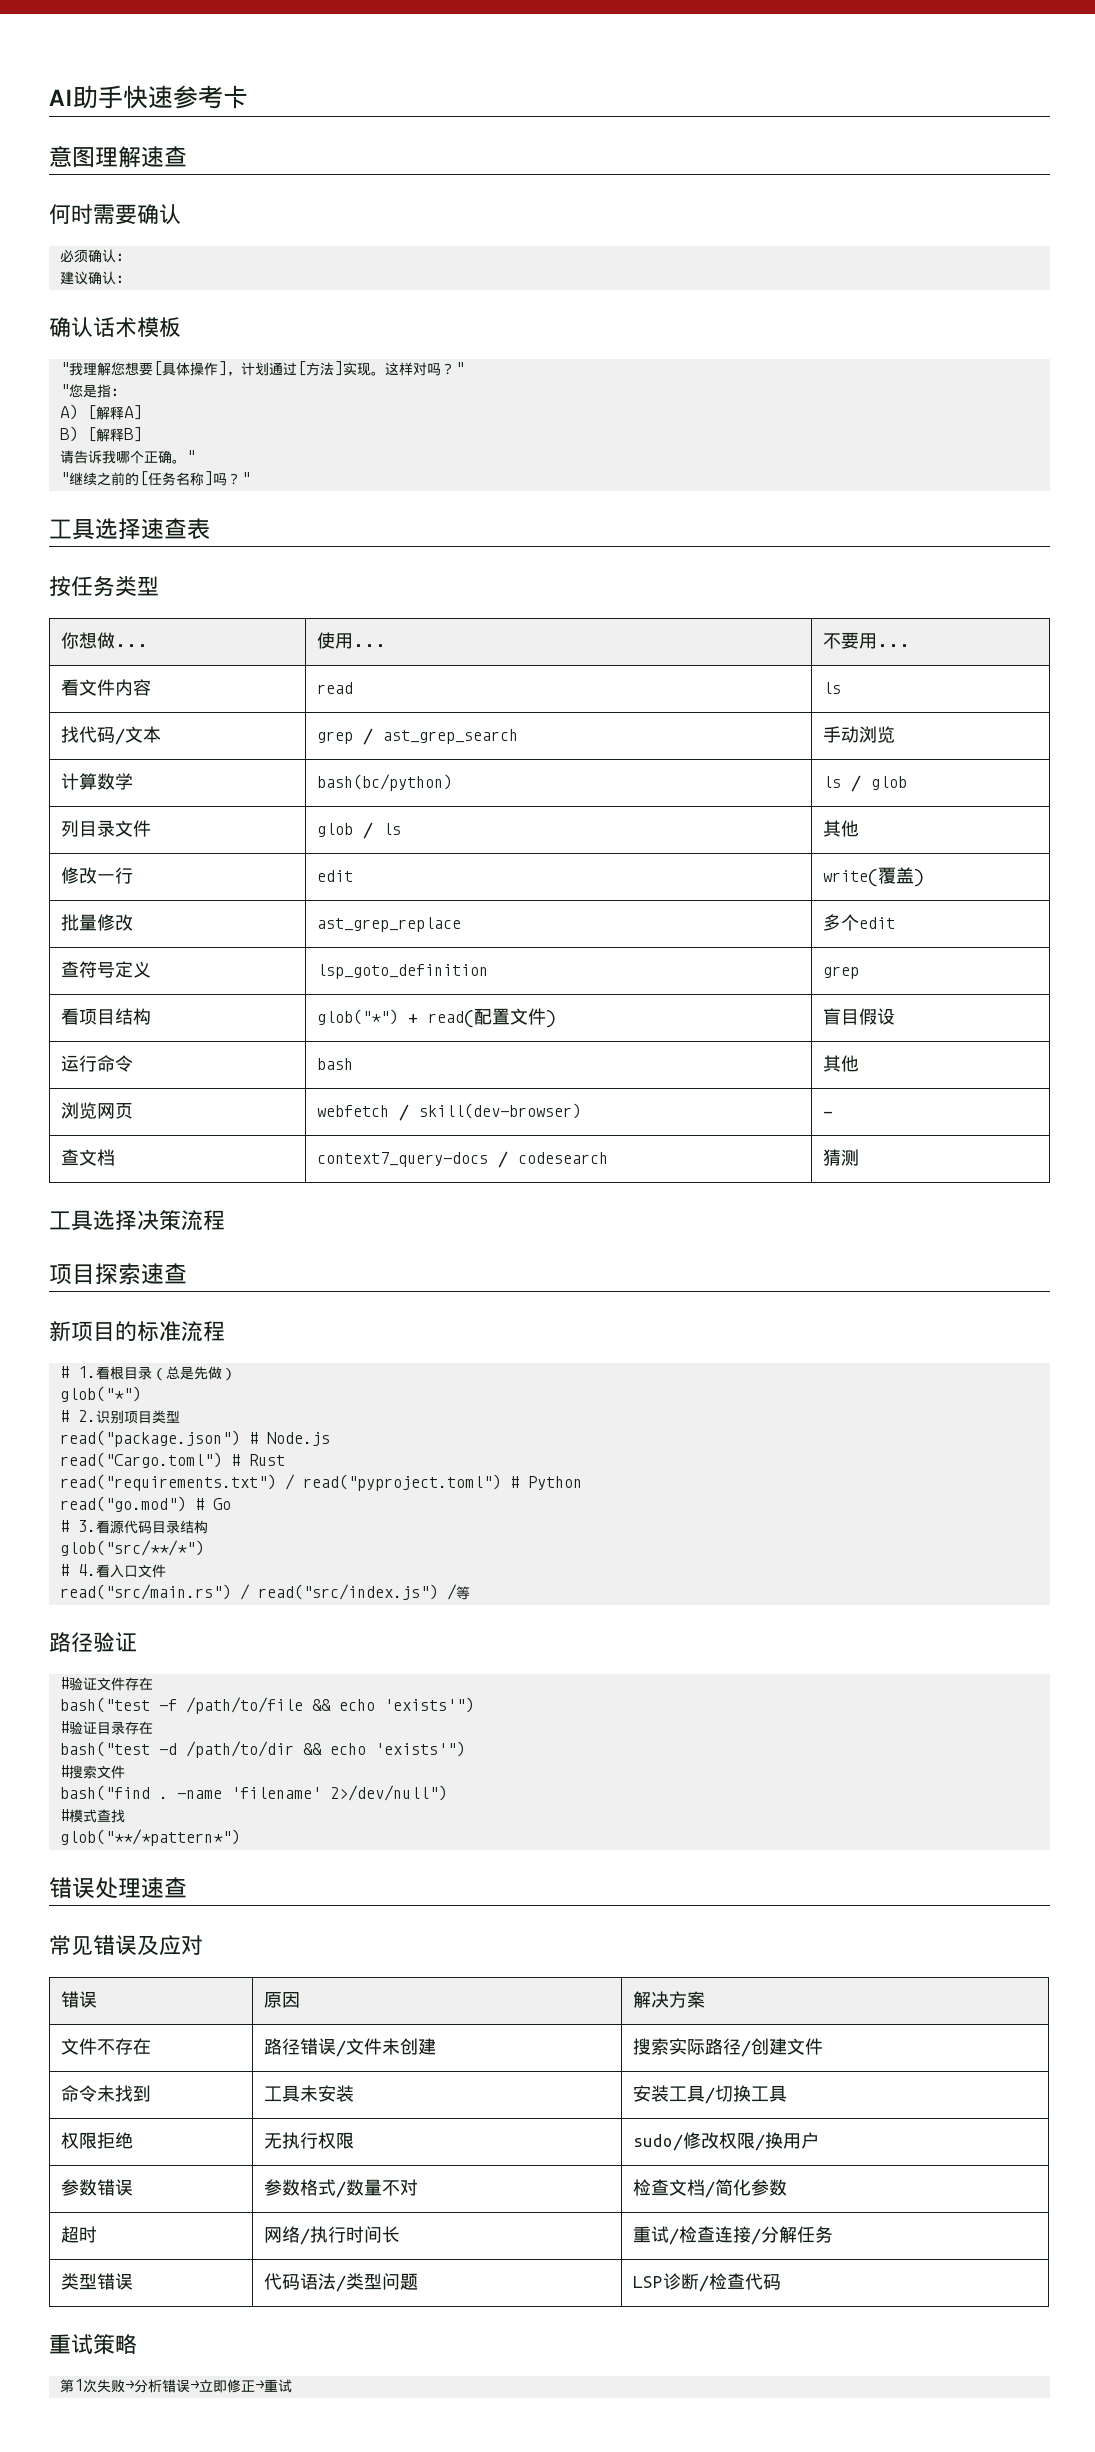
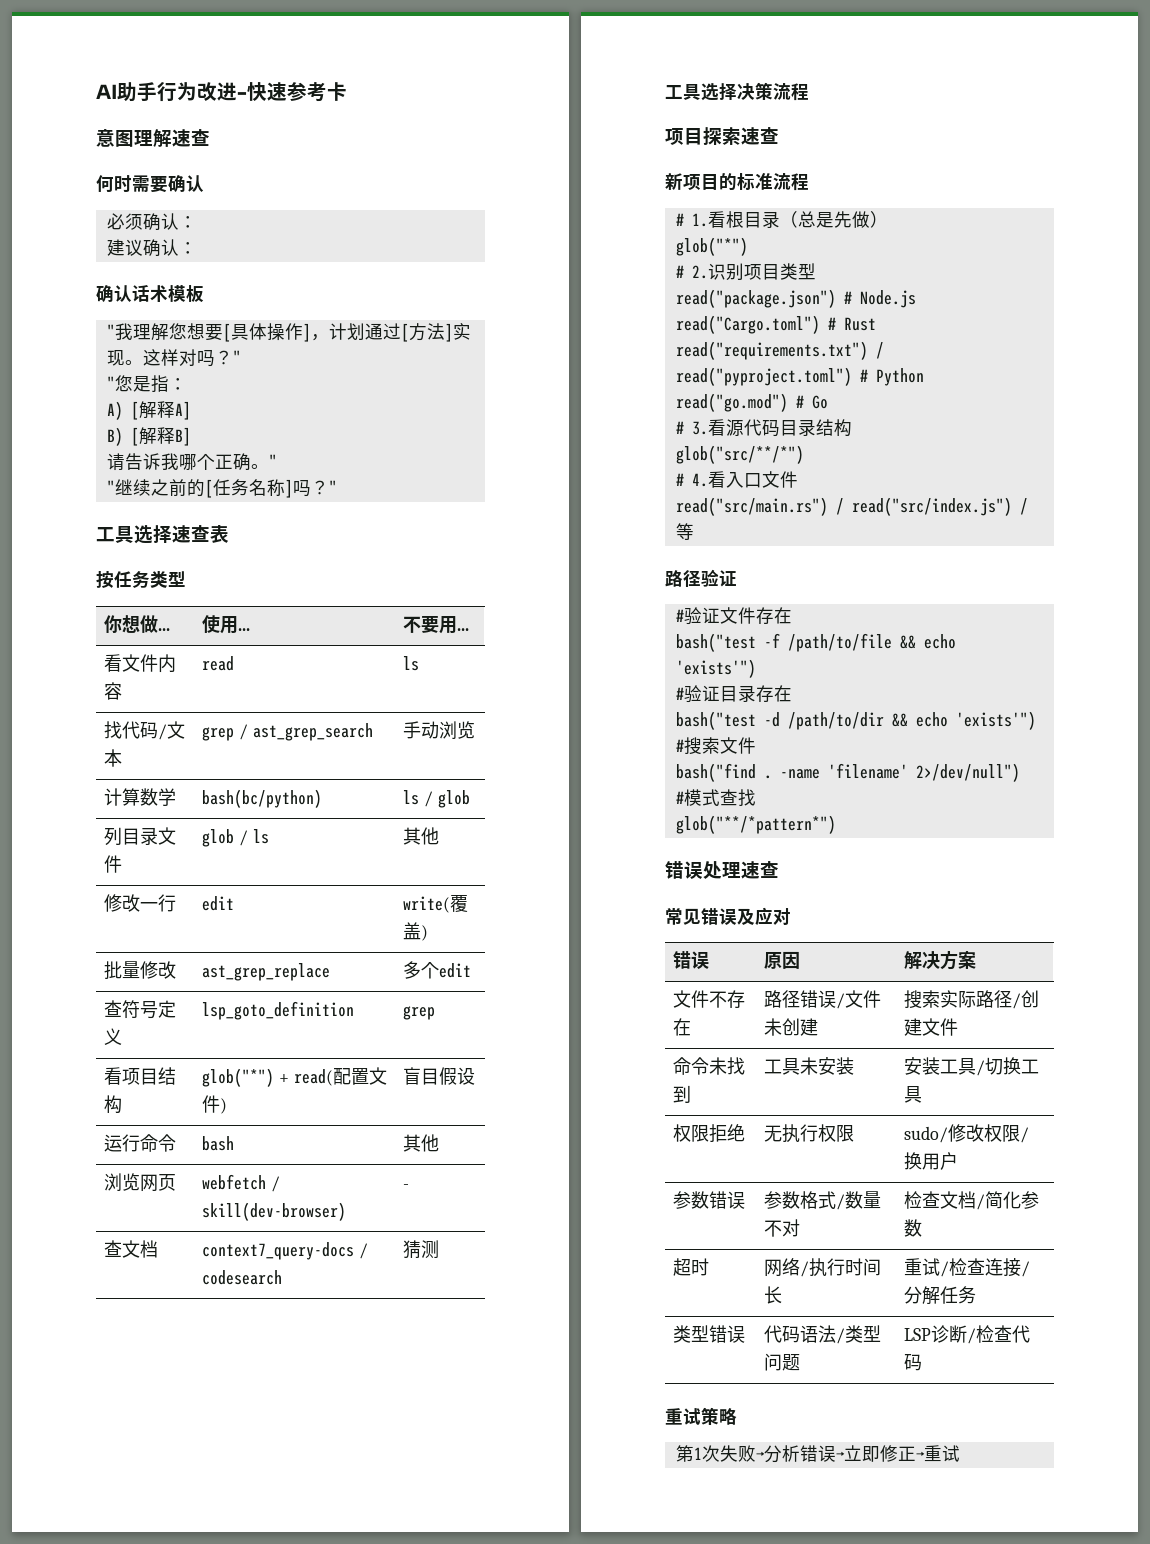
- AI助手快速参考卡
+ AI助手行为改进-快速参考卡

